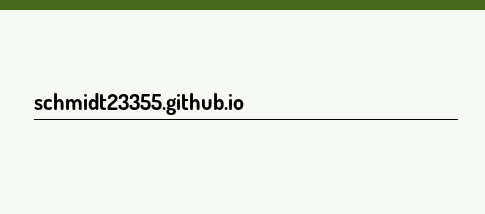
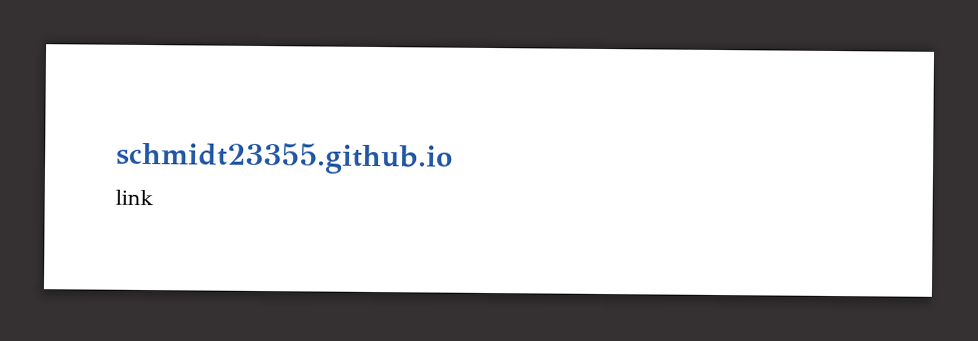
+ link

